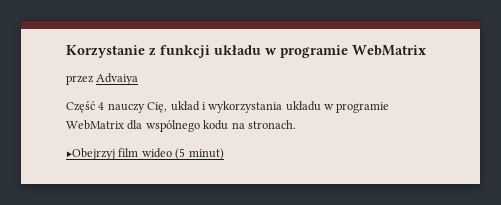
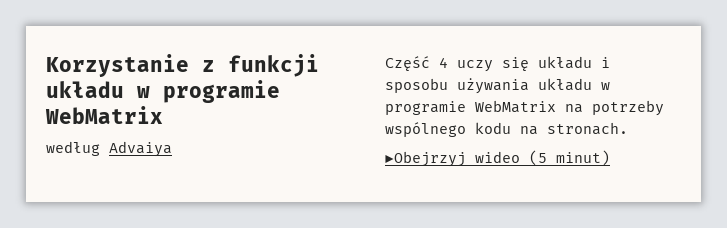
- przez Advaiya
+ według Advaiya
- Część 4 nauczy Cię, układ i wykorzystania układu w programie WebMatrix dla wspólnego kodu na stronach.
+ Część 4 uczy się układu i sposobu używania układu w programie WebMatrix na potrzeby wspólnego kodu na stronach.
- ▶Obejrzyj film wideo (5 minut)
+ ▶Obejrzyj wideo (5 minut)

